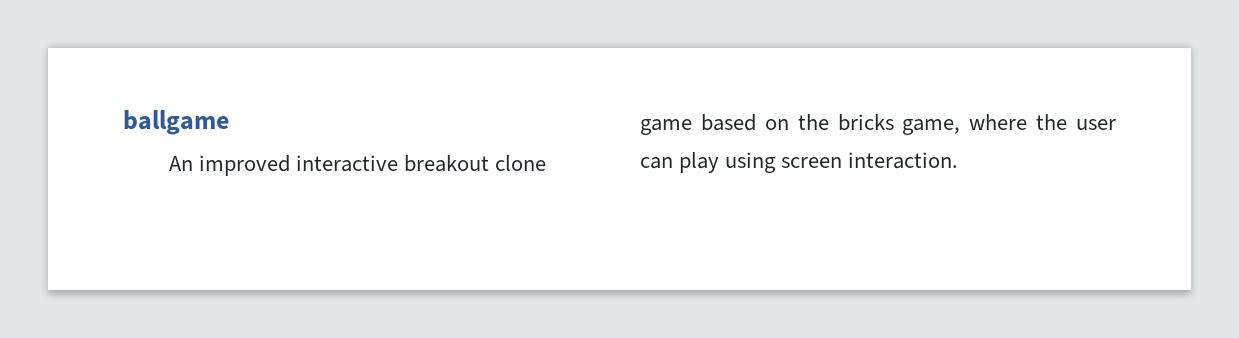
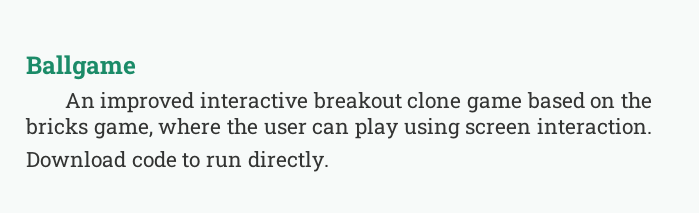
- ballgame
+ Ballgame
+ Download code to run directly.

